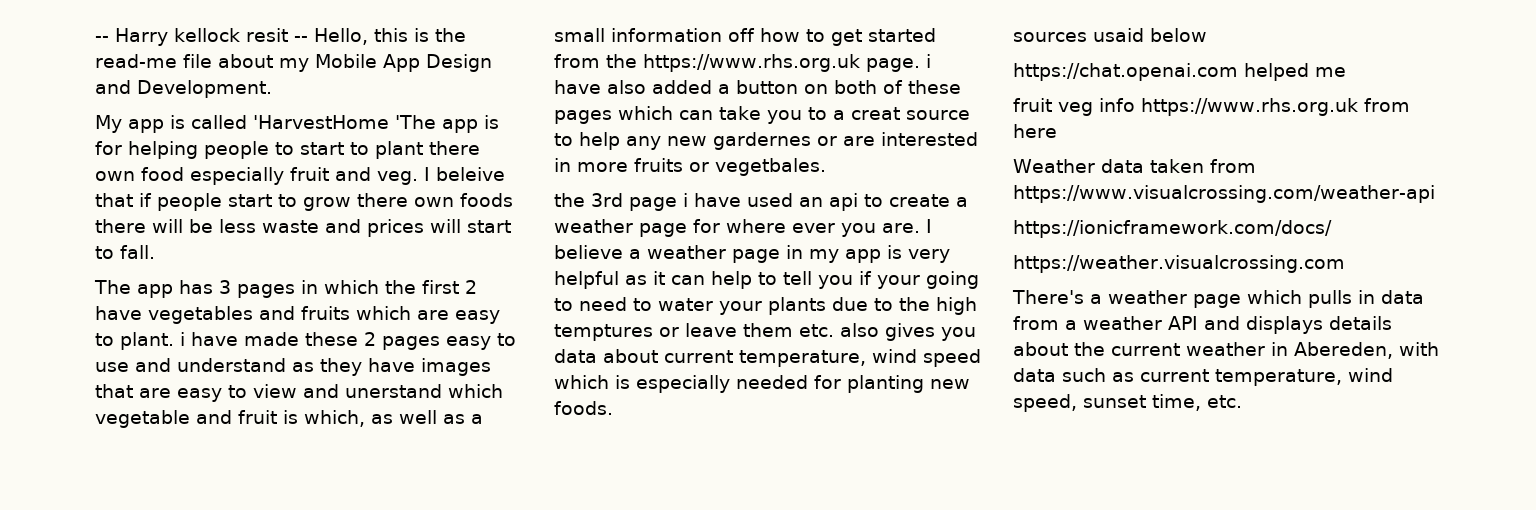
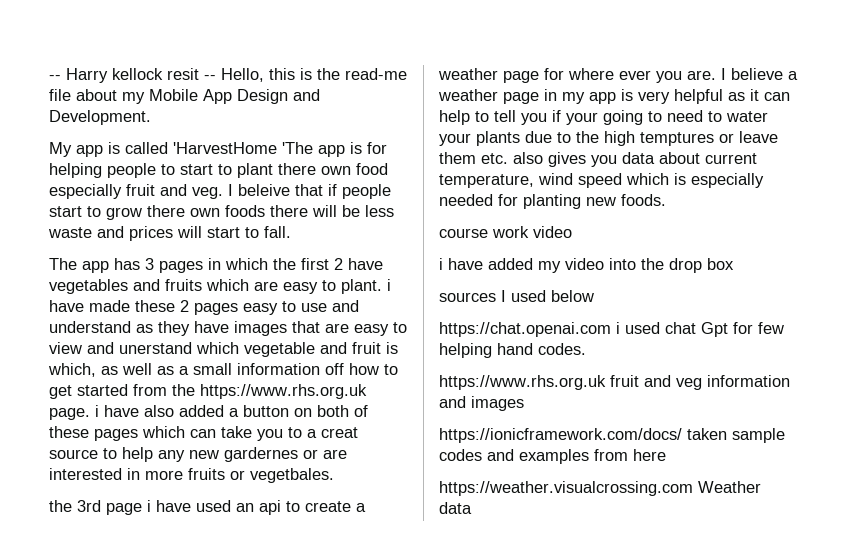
+ course work video
+ i have added my video into the drop box
- sources usaid below
+ sources I used below
- https://chat.openai.com helped me
- fruit veg info https://www.rhs.org.uk from here
+ https://chat.openai.com i used chat Gpt for few helping hand codes.
+ https://www.rhs.org.uk fruit and veg information and images
+ https://ionicframework.com/docs/ taken sample codes and examples from here
- Weather data taken from https://www.visualcrossing.com/weather-api
- https://ionicframework.com/docs/
- https://weather.visualcrossing.com
- There's a weather page which pulls in data from a weather API and displays details about the current weather in Abereden, with data such as current temperature, wind speed, sunset time, etc.
+ https://weather.visualcrossing.com Weather data

